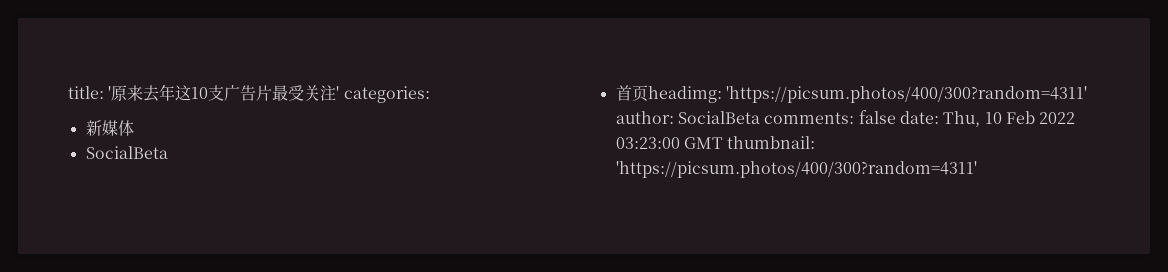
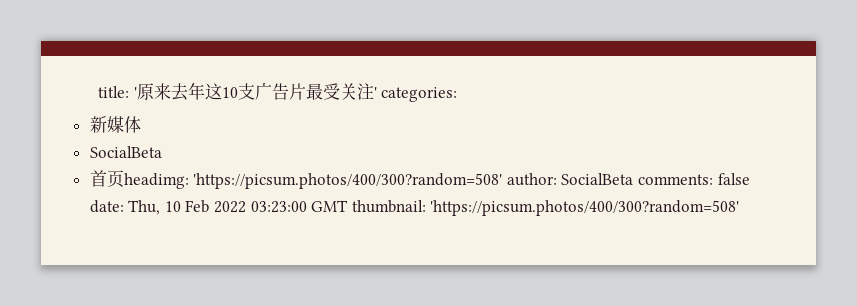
- 首页headimg: 'https://picsum.photos/400/300?random=4311' author: SocialBeta comments: false date: Thu, 10 Feb 2022 03:23:00 GMT thumbnail: 'https://picsum.photos/400/300?random=4311'
+ 首页headimg: 'https://picsum.photos/400/300?random=508' author: SocialBeta comments: false date: Thu, 10 Feb 2022 03:23:00 GMT thumbnail: 'https://picsum.photos/400/300?random=508'

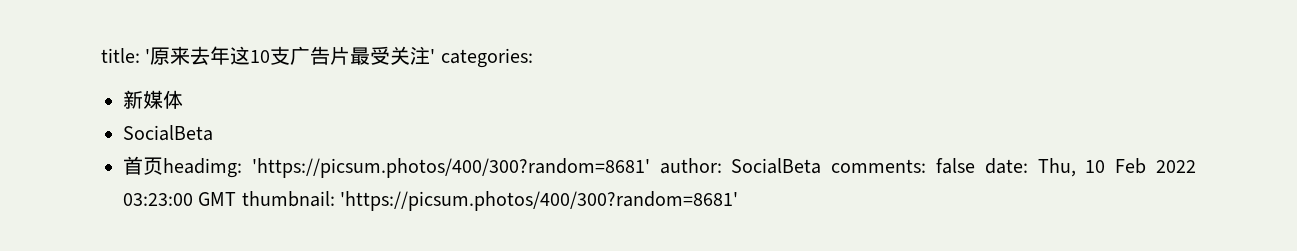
- 首页headimg: 'https://picsum.photos/400/300?random=508' author: SocialBeta comments: false date: Thu, 10 Feb 2022 03:23:00 GMT thumbnail: 'https://picsum.photos/400/300?random=508'
+ 首页headimg: 'https://picsum.photos/400/300?random=8681' author: SocialBeta comments: false date: Thu, 10 Feb 2022 03:23:00 GMT thumbnail: 'https://picsum.photos/400/300?random=8681'

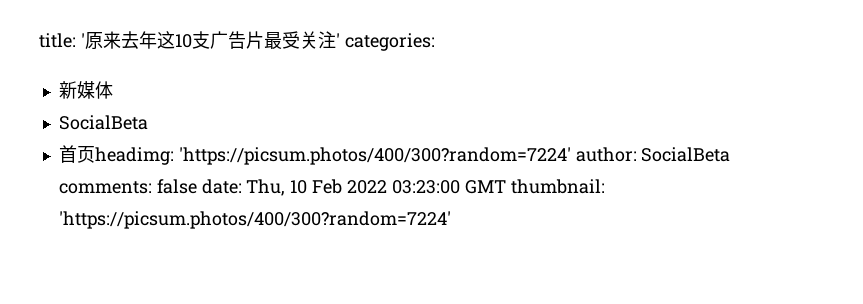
- 首页headimg: 'https://picsum.photos/400/300?random=8681' author: SocialBeta comments: false date: Thu, 10 Feb 2022 03:23:00 GMT thumbnail: 'https://picsum.photos/400/300?random=8681'
+ 首页headimg: 'https://picsum.photos/400/300?random=7224' author: SocialBeta comments: false date: Thu, 10 Feb 2022 03:23:00 GMT thumbnail: 'https://picsum.photos/400/300?random=7224'

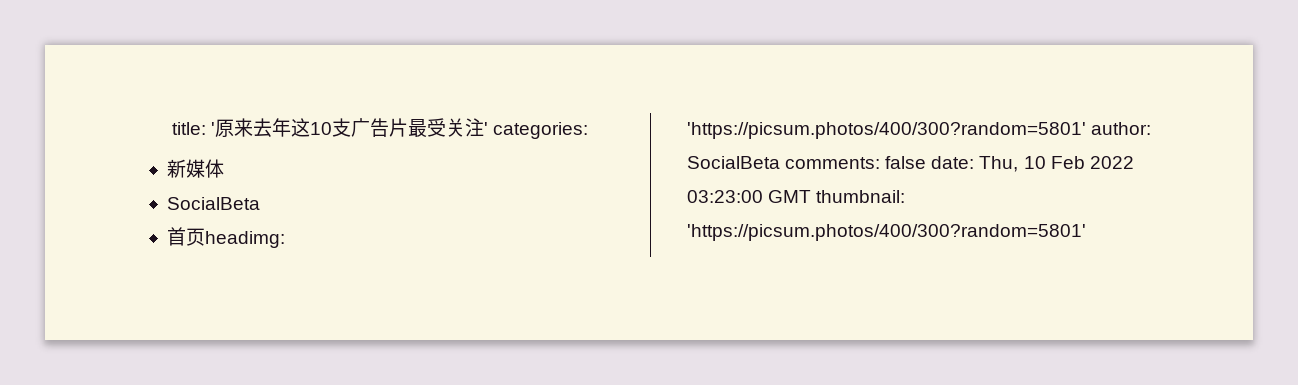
- 首页headimg: 'https://picsum.photos/400/300?random=7224' author: SocialBeta comments: false date: Thu, 10 Feb 2022 03:23:00 GMT thumbnail: 'https://picsum.photos/400/300?random=7224'
+ 首页headimg: 'https://picsum.photos/400/300?random=5801' author: SocialBeta comments: false date: Thu, 10 Feb 2022 03:23:00 GMT thumbnail: 'https://picsum.photos/400/300?random=5801'

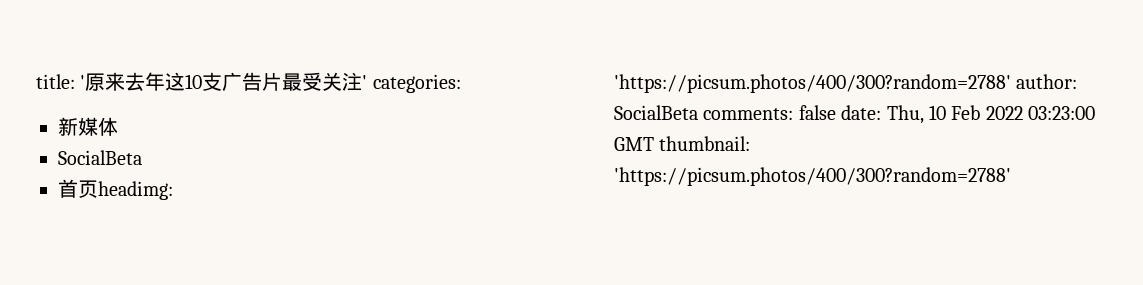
- 首页headimg: 'https://picsum.photos/400/300?random=5801' author: SocialBeta comments: false date: Thu, 10 Feb 2022 03:23:00 GMT thumbnail: 'https://picsum.photos/400/300?random=5801'
+ 首页headimg: 'https://picsum.photos/400/300?random=2788' author: SocialBeta comments: false date: Thu, 10 Feb 2022 03:23:00 GMT thumbnail: 'https://picsum.photos/400/300?random=2788'

